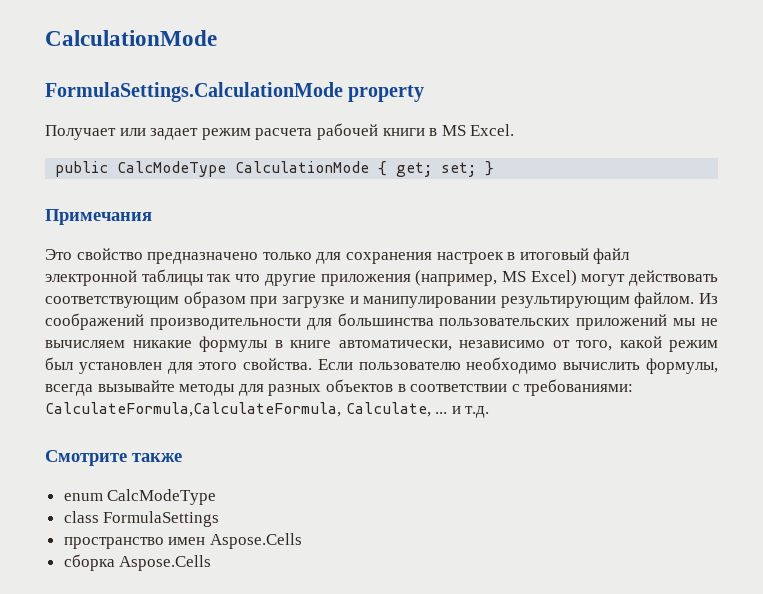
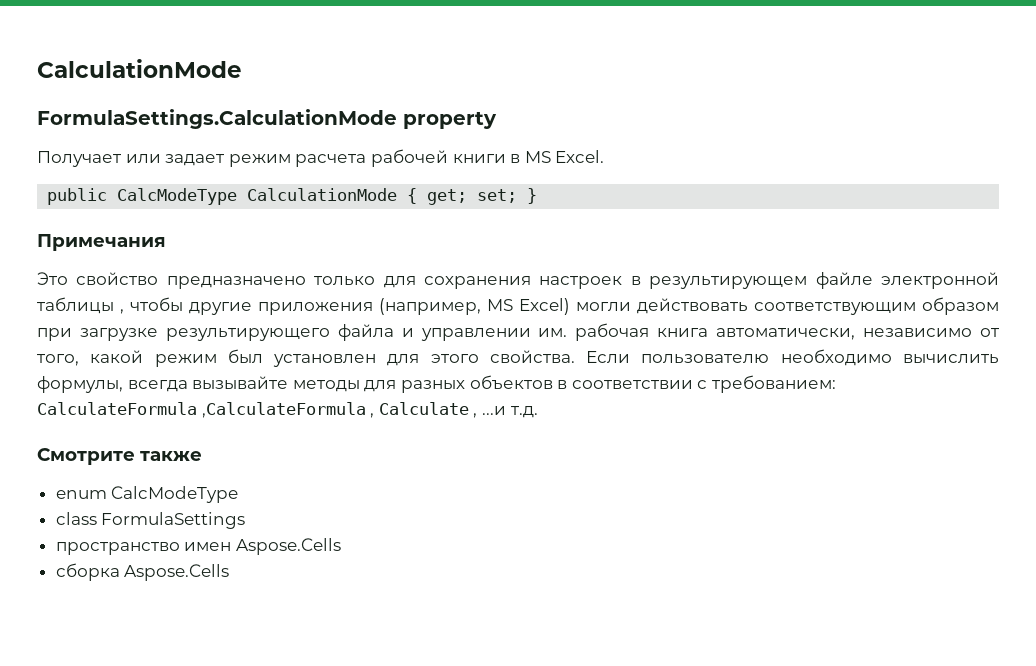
- Это свойство предназначено только для сохранения настроек в итоговый файл электронной таблицы так что другие приложения (например, MS Excel) могут действовать соответствующим образом при загрузке и манипулировании результирующим файлом. Из соображений производительности для большинства пользовательских приложений мы не вычисляем никакие формулы в книге автоматически, независимо от того, какой режим был установлен для этого свойства.
+ Это свойство предназначено только для сохранения настроек в результирующем файле электронной таблицы , чтобы другие приложения (например, MS Excel) могли действовать соответствующим образом при загрузке результирующего файла и управлении им. рабочая книга автоматически, независимо от того, какой режим был установлен для этого свойства.
- Если пользователю необходимо вычислить формулы, всегда вызывайте методы для разных объектов в соответствии с требованиями: CalculateFormula,CalculateFormula, Calculate, ... и т.д.
+ Если пользователю необходимо вычислить формулы, всегда вызывайте методы для разных объектов в соответствии с требованием: CalculateFormula ,CalculateFormula , Calculate , ...и т.д.

